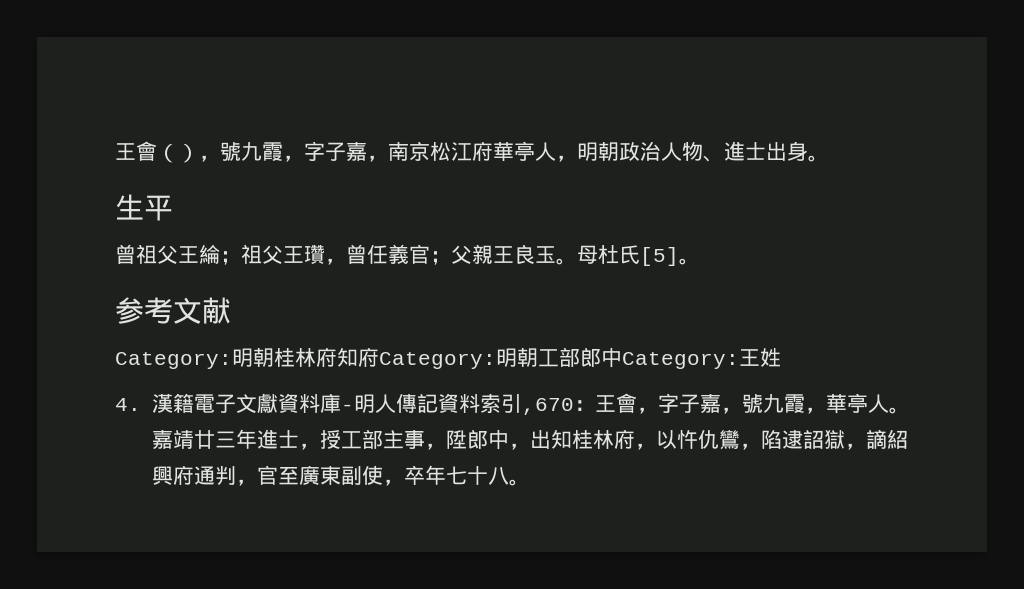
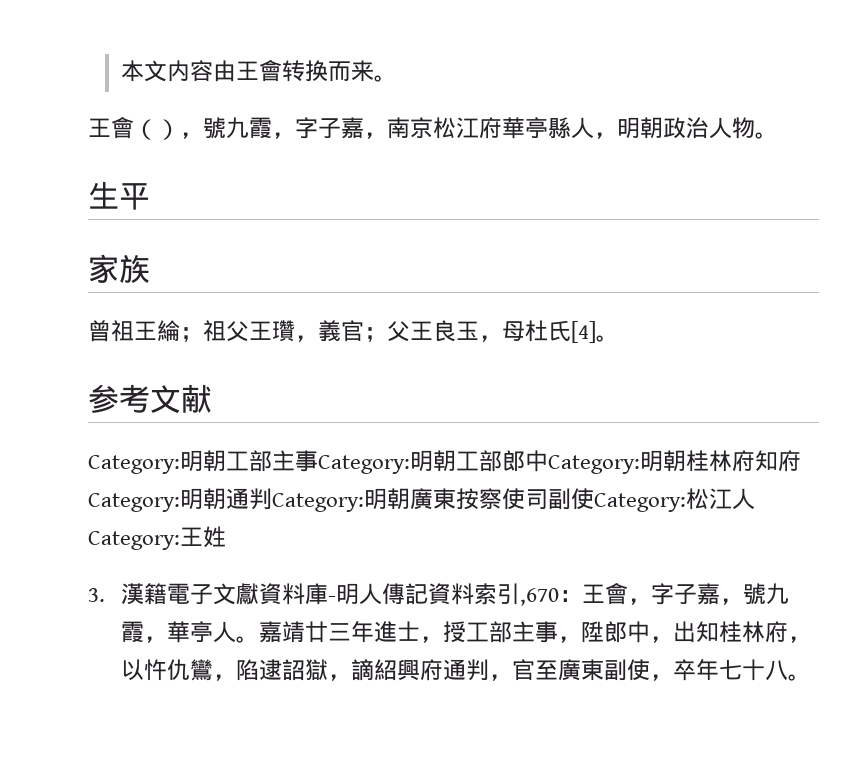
+ 本文内容由王會转换而来。
- 王會（），號九霞，字子嘉，南京松江府華亭人，明朝政治人物、進士出身。
+ 王會（），號九霞，字子嘉，南京松江府華亭縣人，明朝政治人物。
+ 家族
- 曾祖父王綸；祖父王瓚，曾任義官；父親王良玉。母杜氏[5]。
+ 曾祖王綸；祖父王瓚，義官；父王良玉，母杜氏[4]。
- Category:明朝桂林府知府Category:明朝工部郎中Category:王姓
+ Category:明朝工部主事Category:明朝工部郎中Category:明朝桂林府知府Category:明朝通判Category:明朝廣東按察使司副使Category:松江人Category:王姓
- 4.漢籍電子文獻資料庫-明人傳記資料索引,670：王會，字子嘉，號九霞，華亭人。
+ 3.漢籍電子文獻資料庫-明人傳記資料索引,670：王會，字子嘉，號九霞，華亭人。

